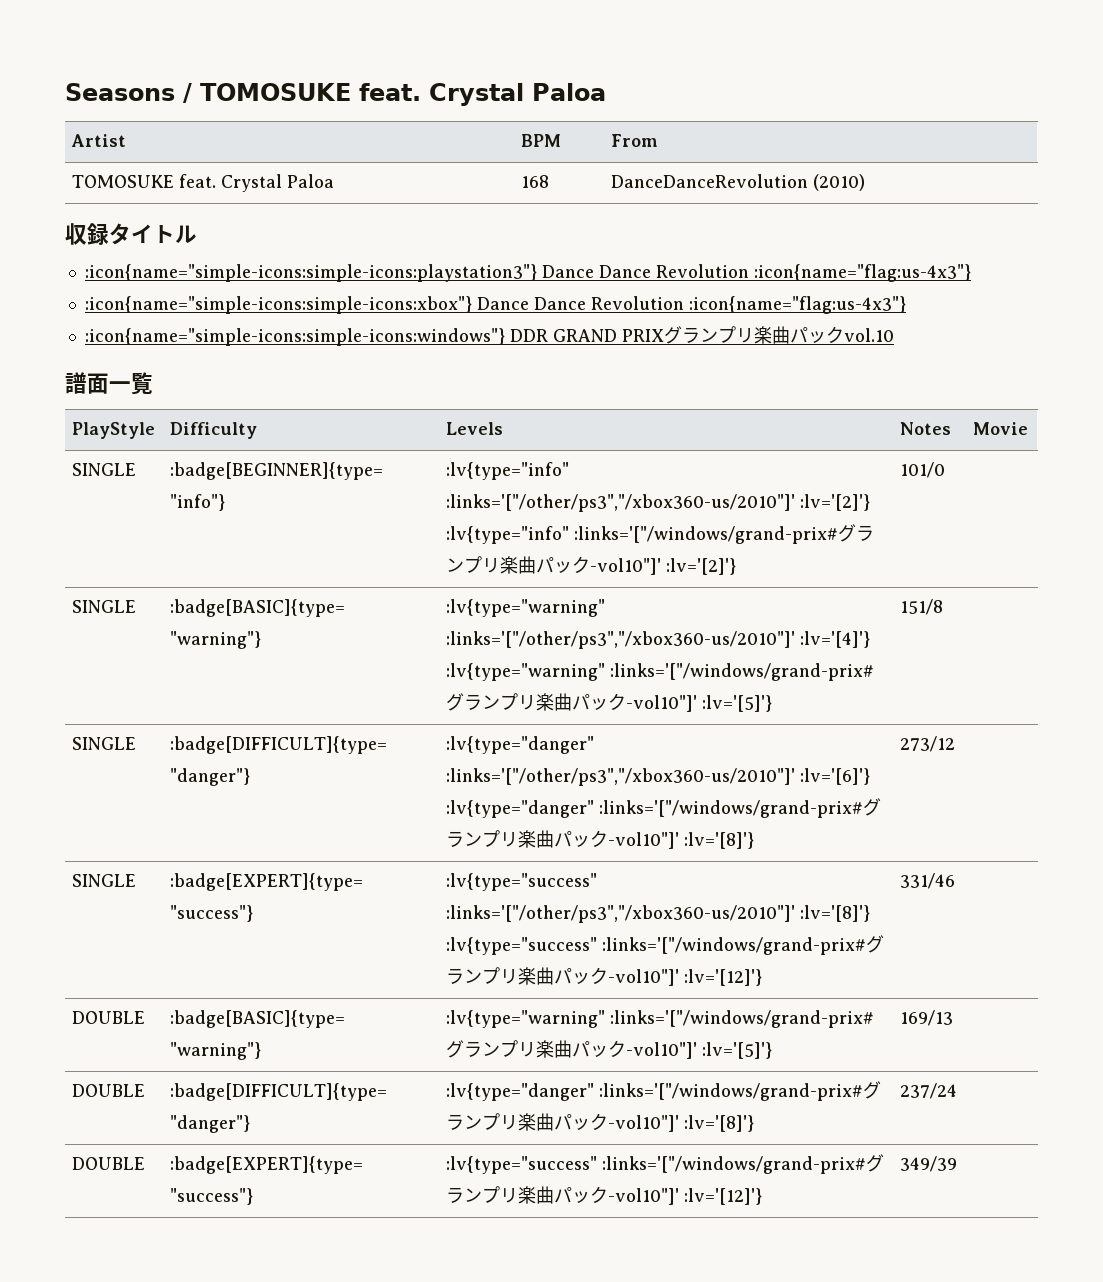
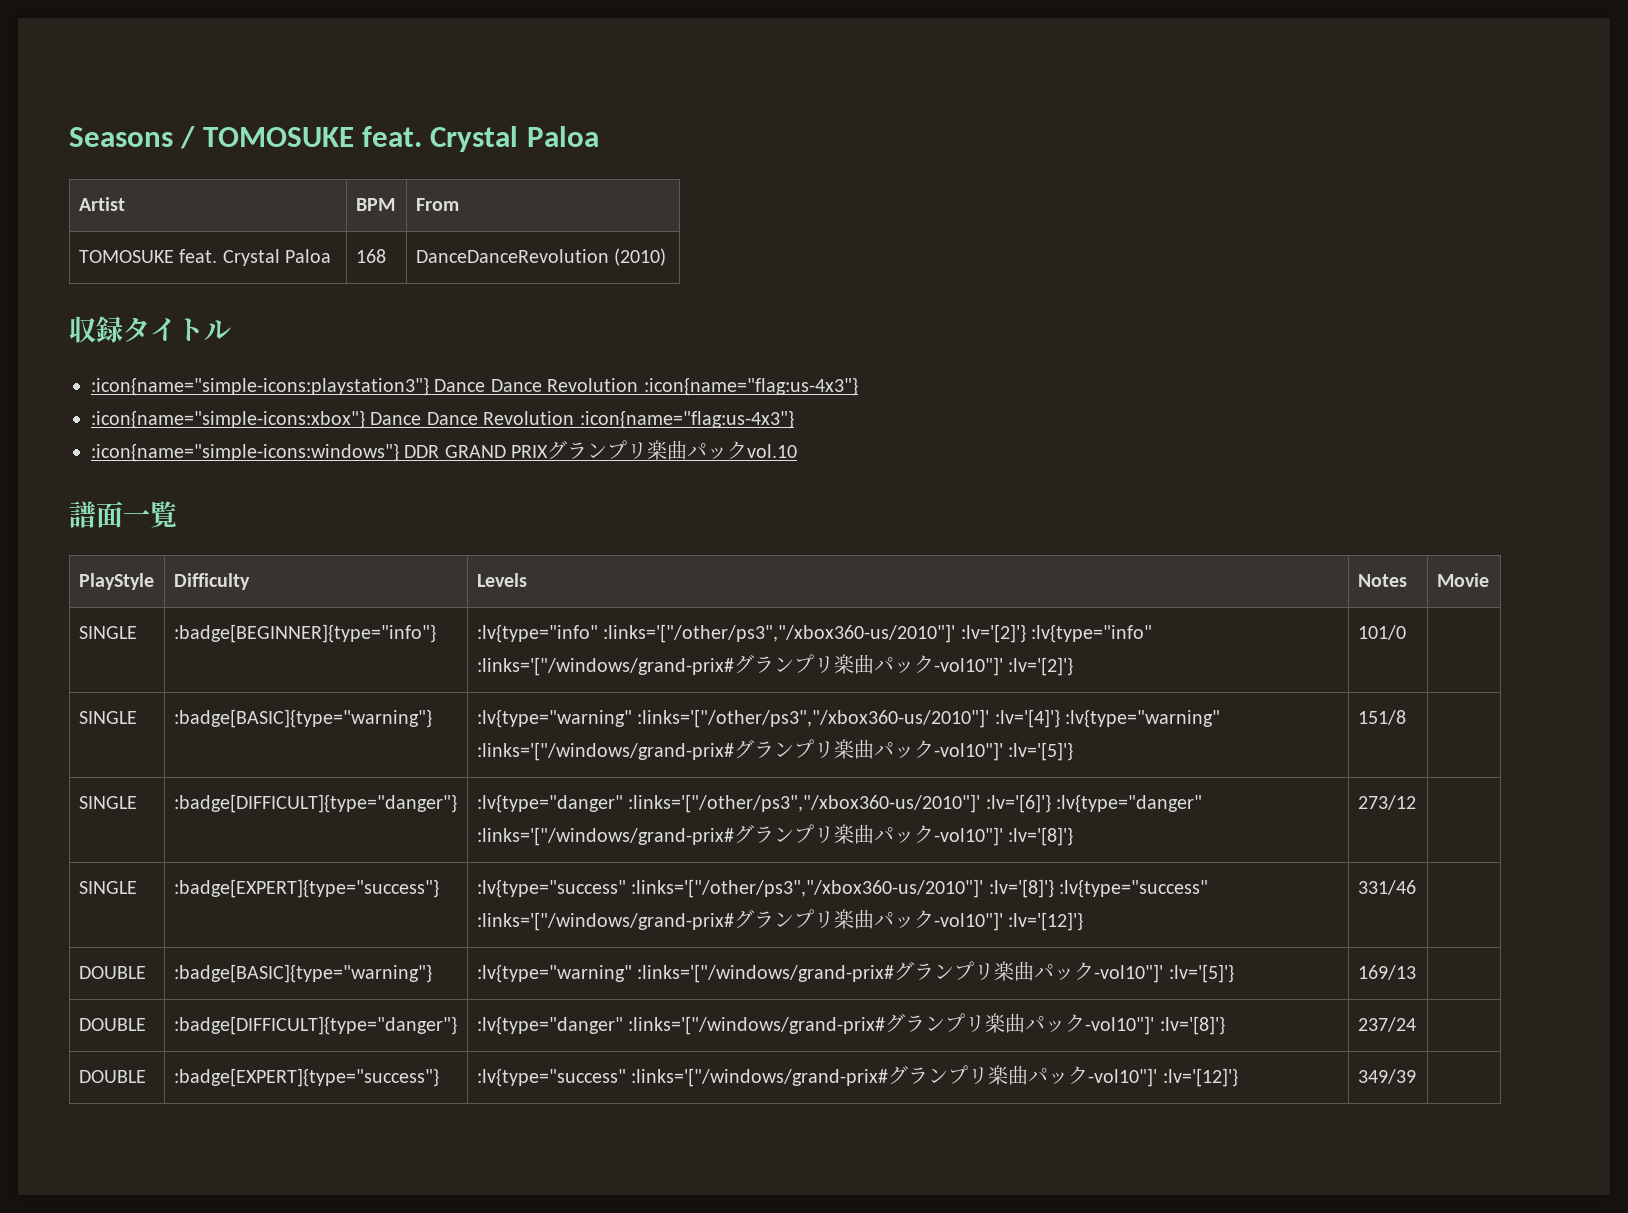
- :icon{name="simple-icons:simple-icons:playstation3"} Dance Dance Revolution :icon{name="flag:us-4x3"}
- :icon{name="simple-icons:simple-icons:xbox"} Dance Dance Revolution :icon{name="flag:us-4x3"}
- :icon{name="simple-icons:simple-icons:windows"} DDR GRAND PRIXグランプリ楽曲パックvol.10
+ :icon{name="simple-icons:playstation3"} Dance Dance Revolution :icon{name="flag:us-4x3"}
+ :icon{name="simple-icons:xbox"} Dance Dance Revolution :icon{name="flag:us-4x3"}
+ :icon{name="simple-icons:windows"} DDR GRAND PRIXグランプリ楽曲パックvol.10

